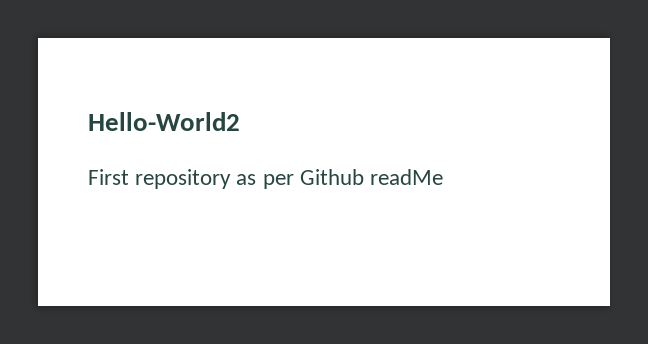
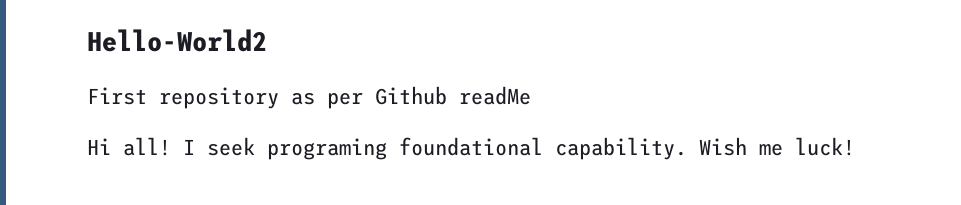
+ Hi all! I seek programing foundational capability. Wish me luck!

